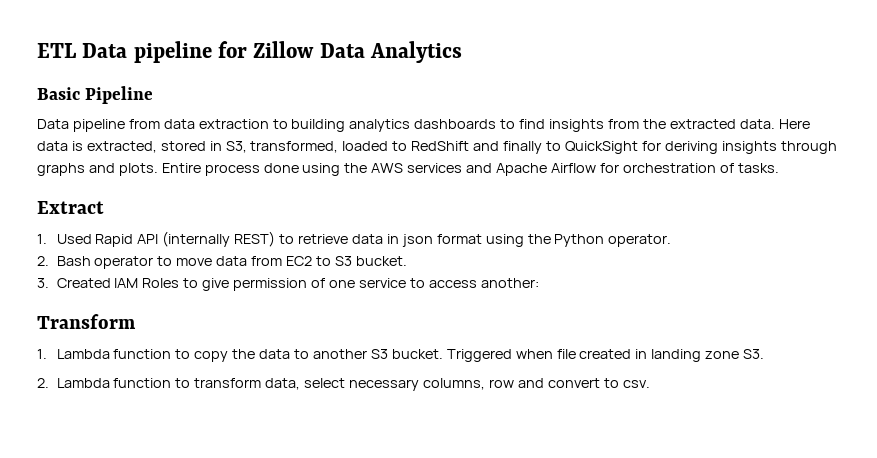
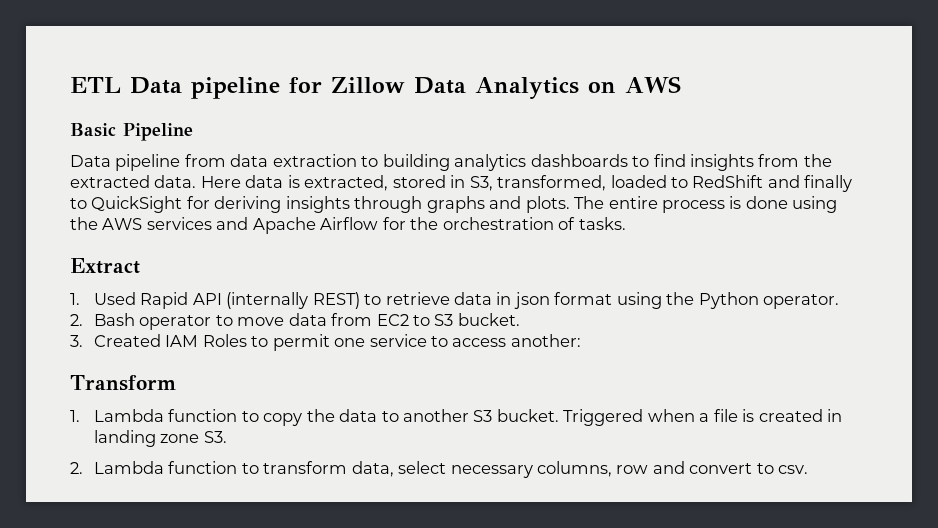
- ETL Data pipeline for Zillow Data Analytics
+ ETL Data pipeline for Zillow Data Analytics on AWS
- Entire process done using the AWS services and Apache Airflow for orchestration of tasks.
+ The entire process is done using the AWS services and Apache Airflow for the orchestration of tasks.
- 3. Created IAM Roles to give permission of one service to access another:
+ 3. Created IAM Roles to permit one service to access another:
- Triggered when file created in landing zone S3.
+ Triggered when a file is created in landing zone S3.

